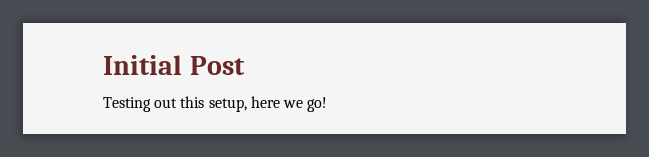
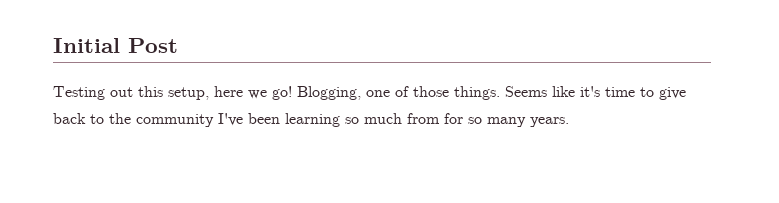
+ Blogging, one of those things. Seems like it's time to give back to the community I've been learning so much from for so many years.

